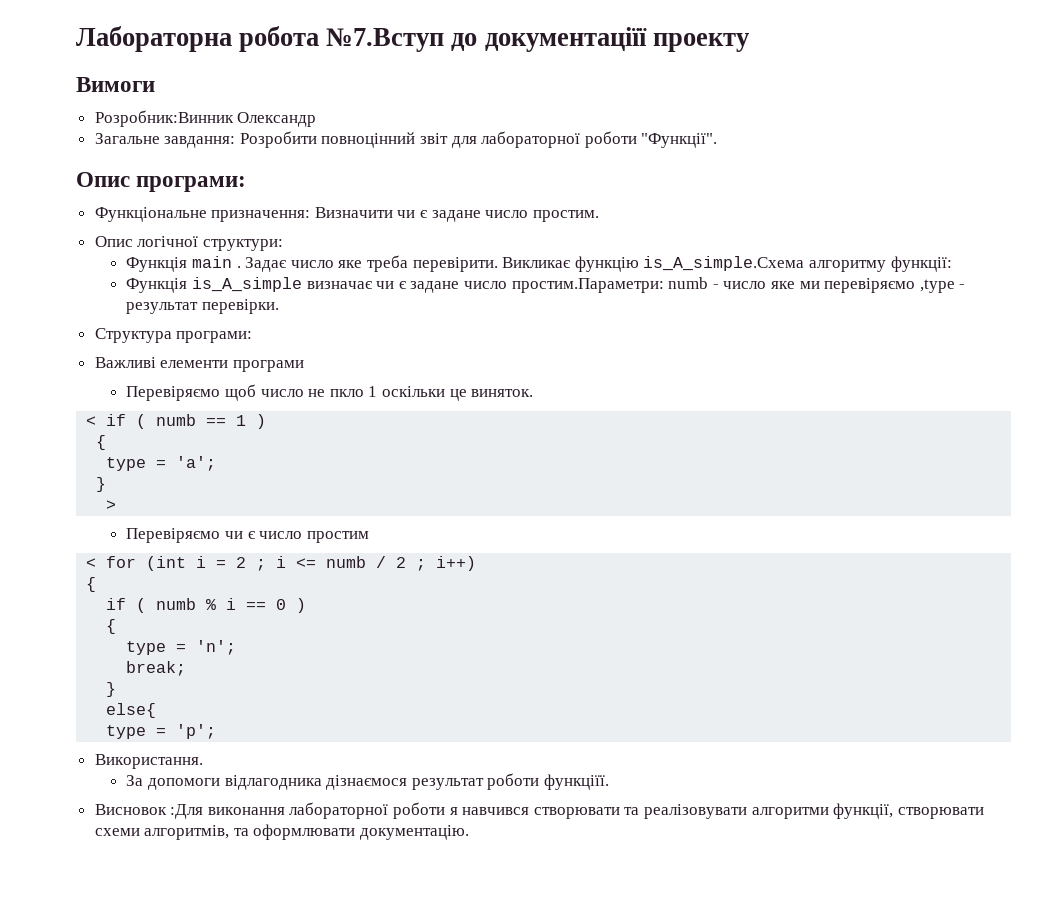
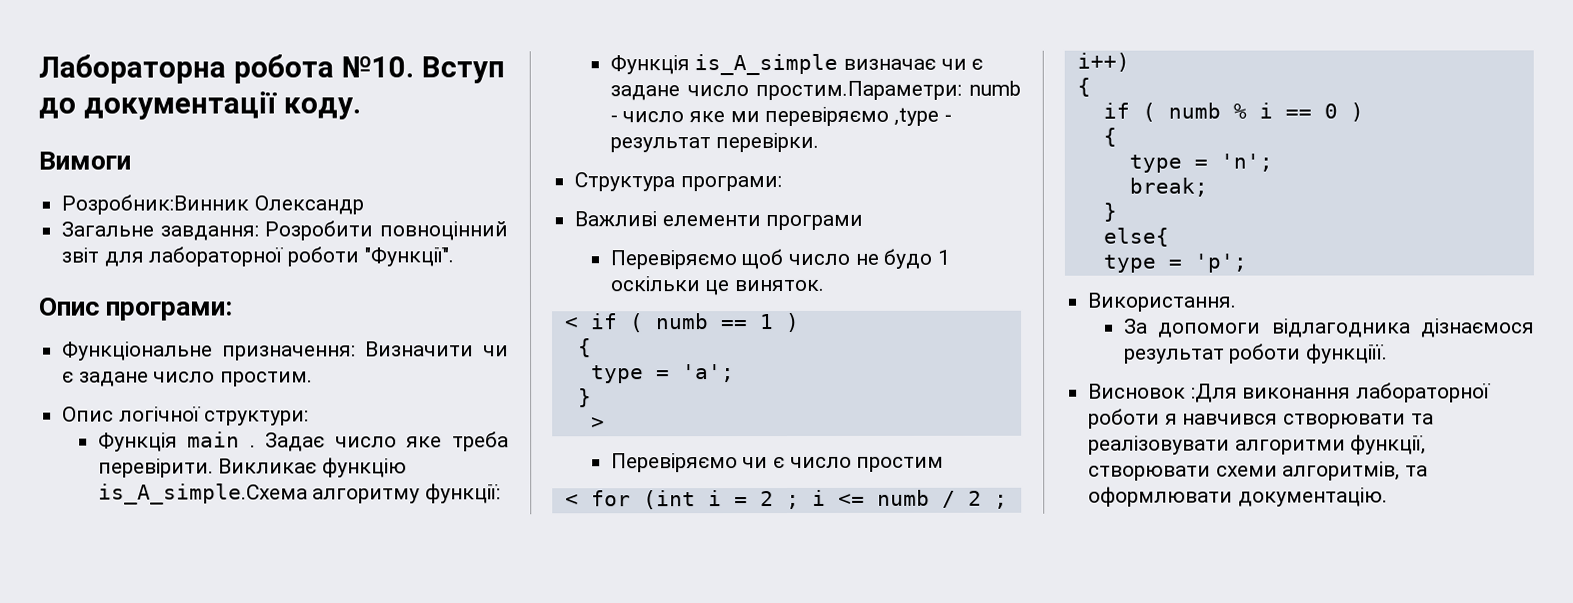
- Лабораторна робота №7.Вступ до документаціїї проекту
+ Лабораторна робота №10. Вступ до документації коду.
- Перевіряємо щоб число не пкло 1 оскільки це виняток.
+ Перевіряємо щоб число не будо 1 оскільки це виняток.

